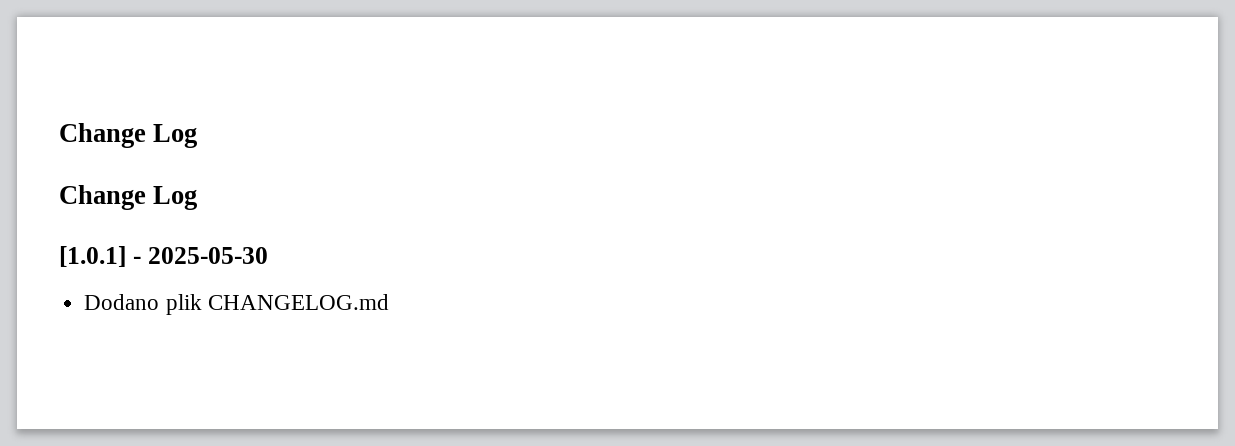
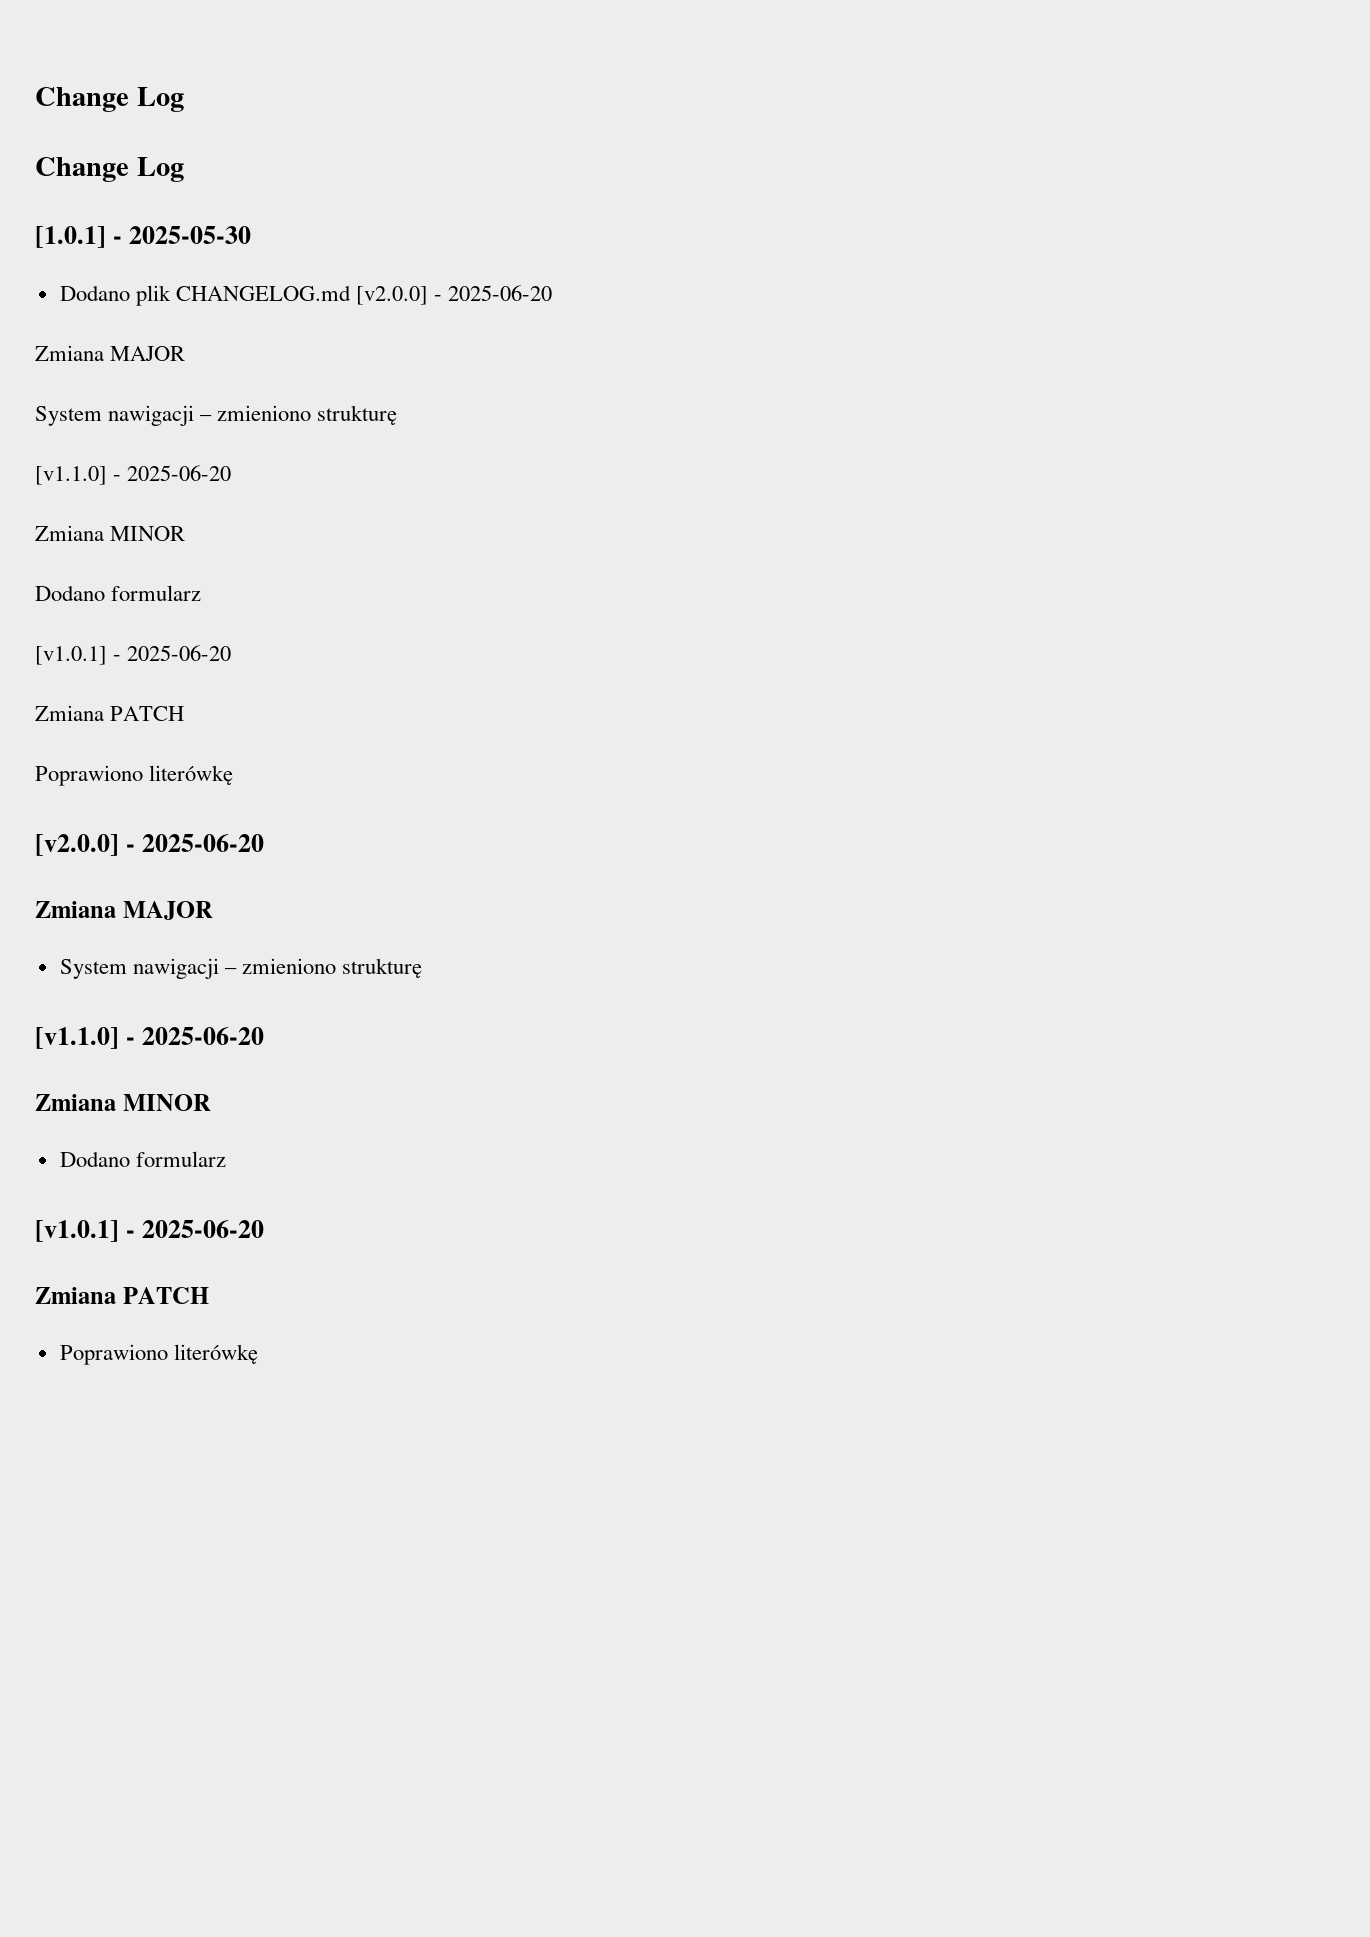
- Dodano plik CHANGELOG.md
+ Dodano plik CHANGELOG.md [v2.0.0] - 2025-06-20
+ Zmiana MAJOR
+ System nawigacji – zmieniono strukturę
+ [v1.1.0] - 2025-06-20
+ Zmiana MINOR
+ Dodano formularz
+ [v1.0.1] - 2025-06-20
+ Zmiana PATCH
+ Poprawiono literówkę
+ [v2.0.0] - 2025-06-20
+ Zmiana MAJOR
+ System nawigacji – zmieniono strukturę
+ [v1.1.0] - 2025-06-20
+ Zmiana MINOR
+ Dodano formularz
+ [v1.0.1] - 2025-06-20
+ Zmiana PATCH
+ Poprawiono literówkę

